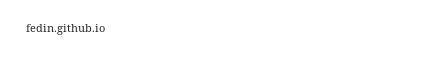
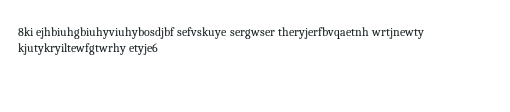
- fedin.github.io
+ 8ki ejhbiuhgbiuhyviuhybosdjbf sefvskuye sergwser theryjerfbvqaetnh wrtjnewty kjutykryiltewfgtwrhy etyje6

